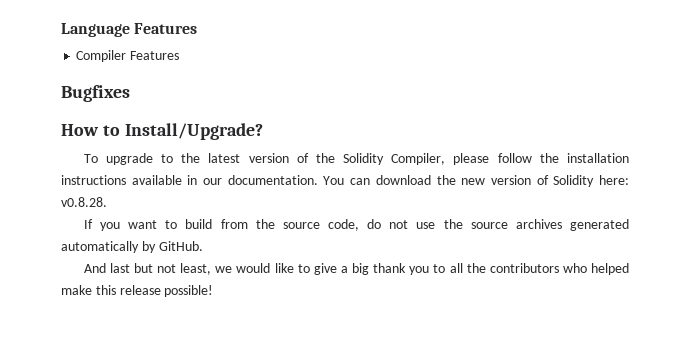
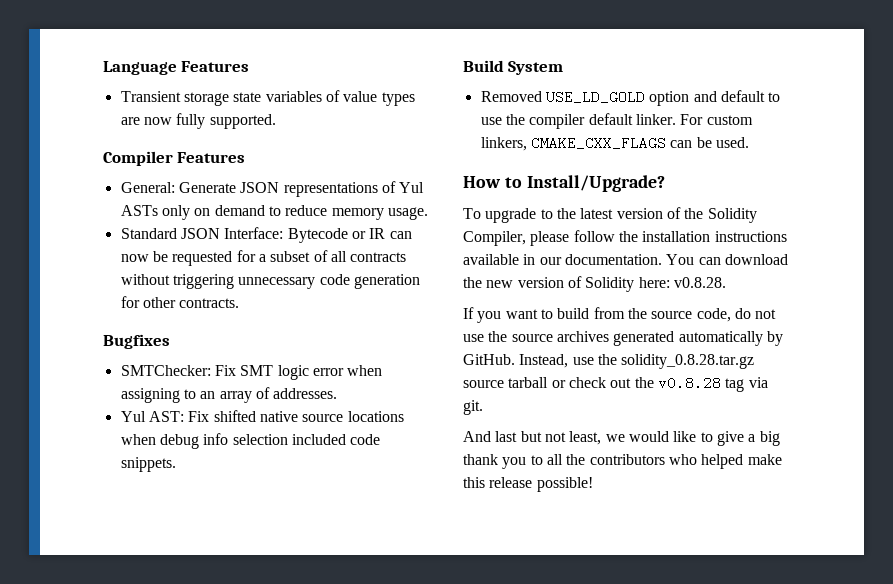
+ Transient storage state variables of value types are now fully supported.
  Compiler Features
+ General: Generate JSON representations of Yul ASTs only on demand to reduce memory usage.
+ Standard JSON Interface: Bytecode or IR can now be requested for a subset of all contracts without triggering unnecessary code generation for other contracts.
  Bugfixes
+ SMTChecker: Fix SMT logic error when assigning to an array of addresses.
+ Yul AST: Fix shifted native source locations when debug info selection included code snippets.
+ Build System
+ Removed USE_LD_GOLD option and default to use the compiler default linker. For custom linkers, CMAKE_CXX_FLAGS can be used.
+ Instead, use the solidity_0.8.28.tar.gz source tarball or check out the v0.8.28 tag via git.

